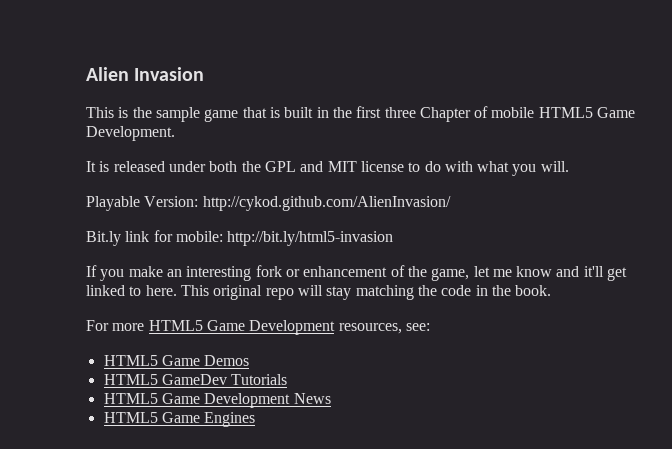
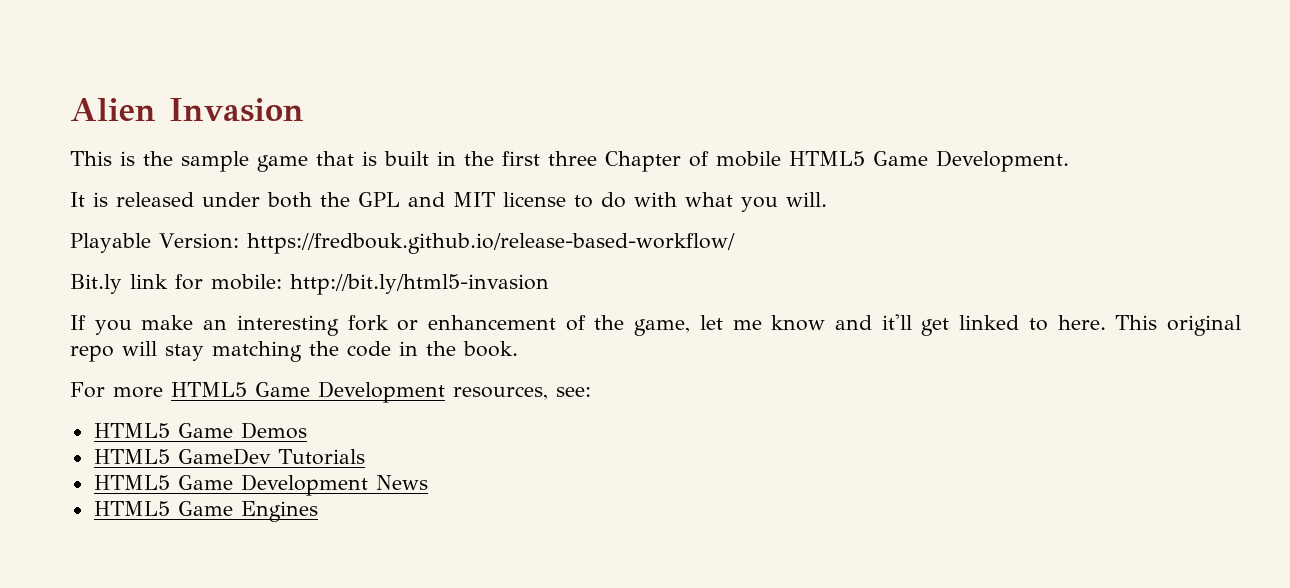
- Playable Version: http://cykod.github.com/AlienInvasion/
+ Playable Version: https://fredbouk.github.io/release-based-workflow/

